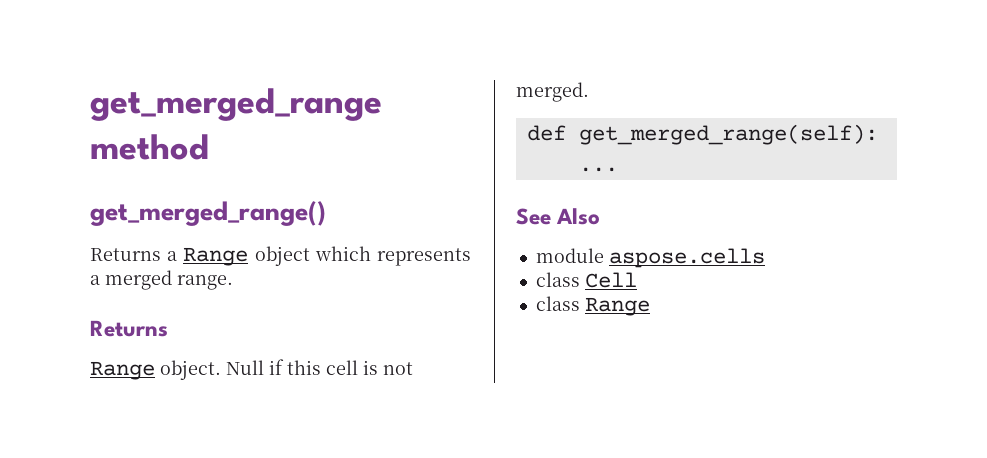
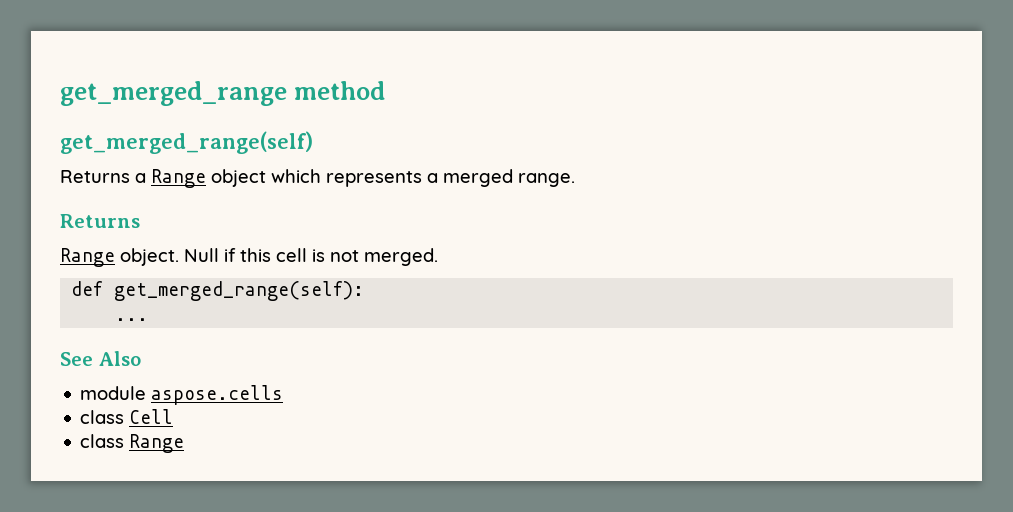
- get_merged_range()
+ get_merged_range(self)

